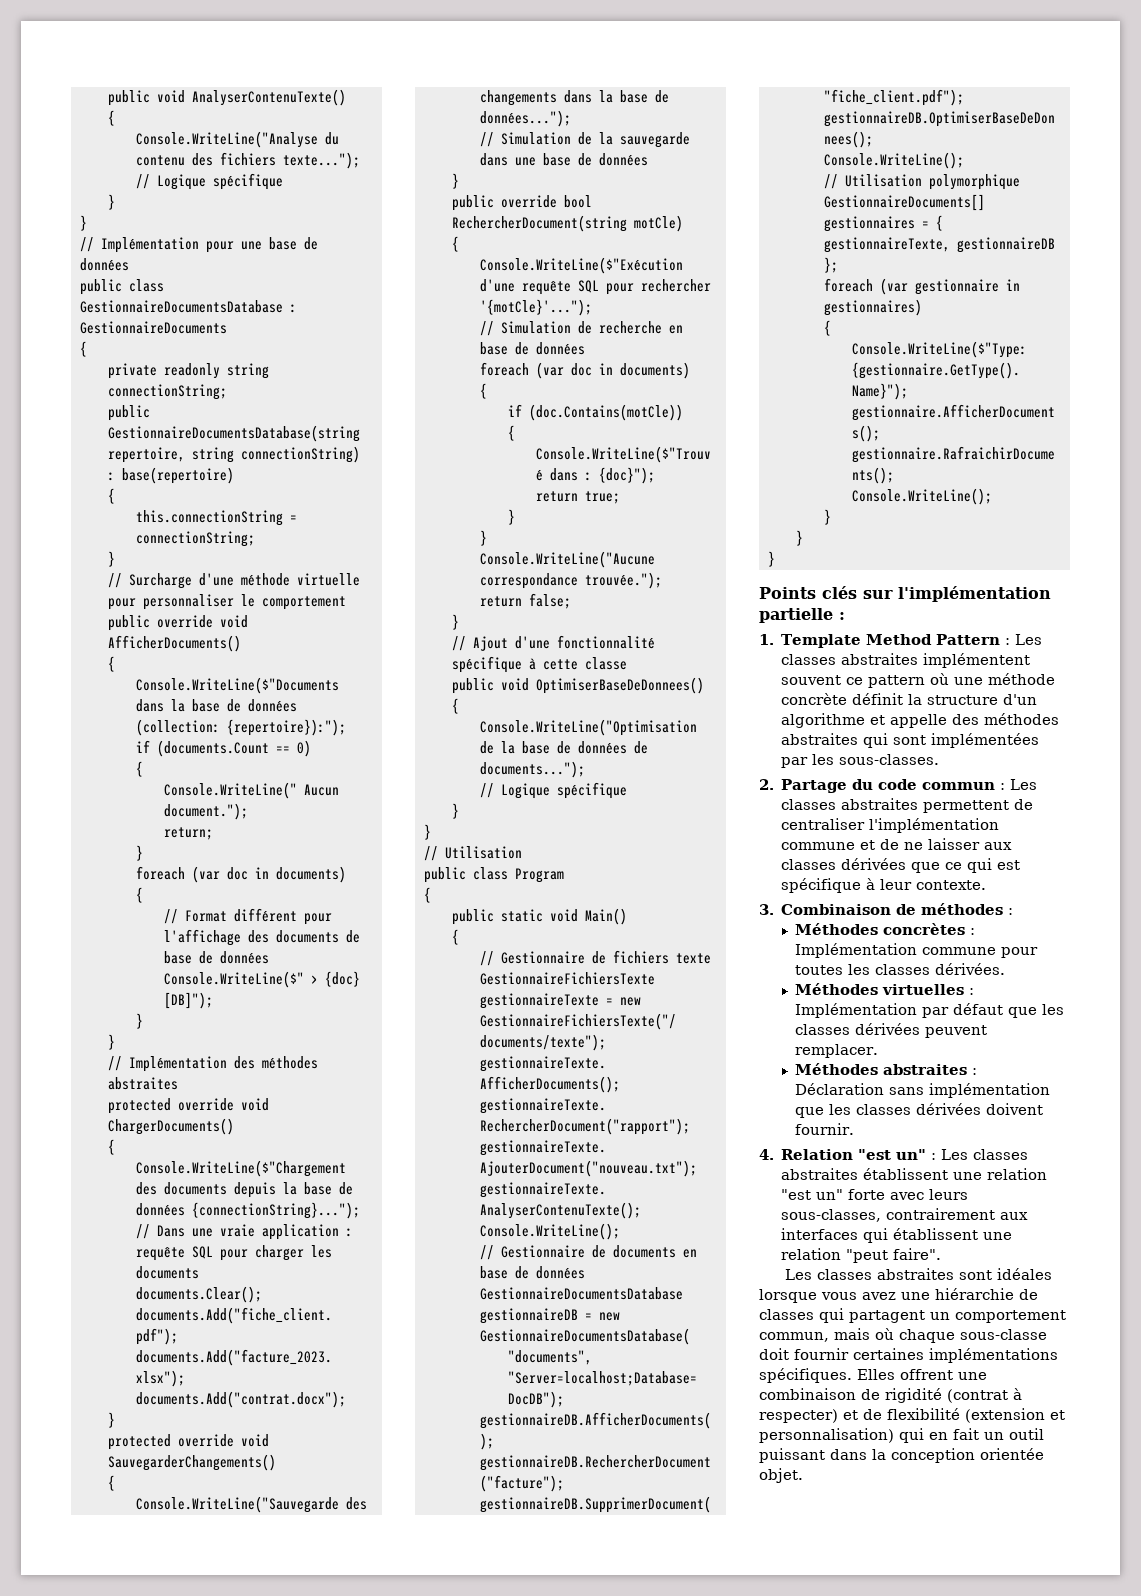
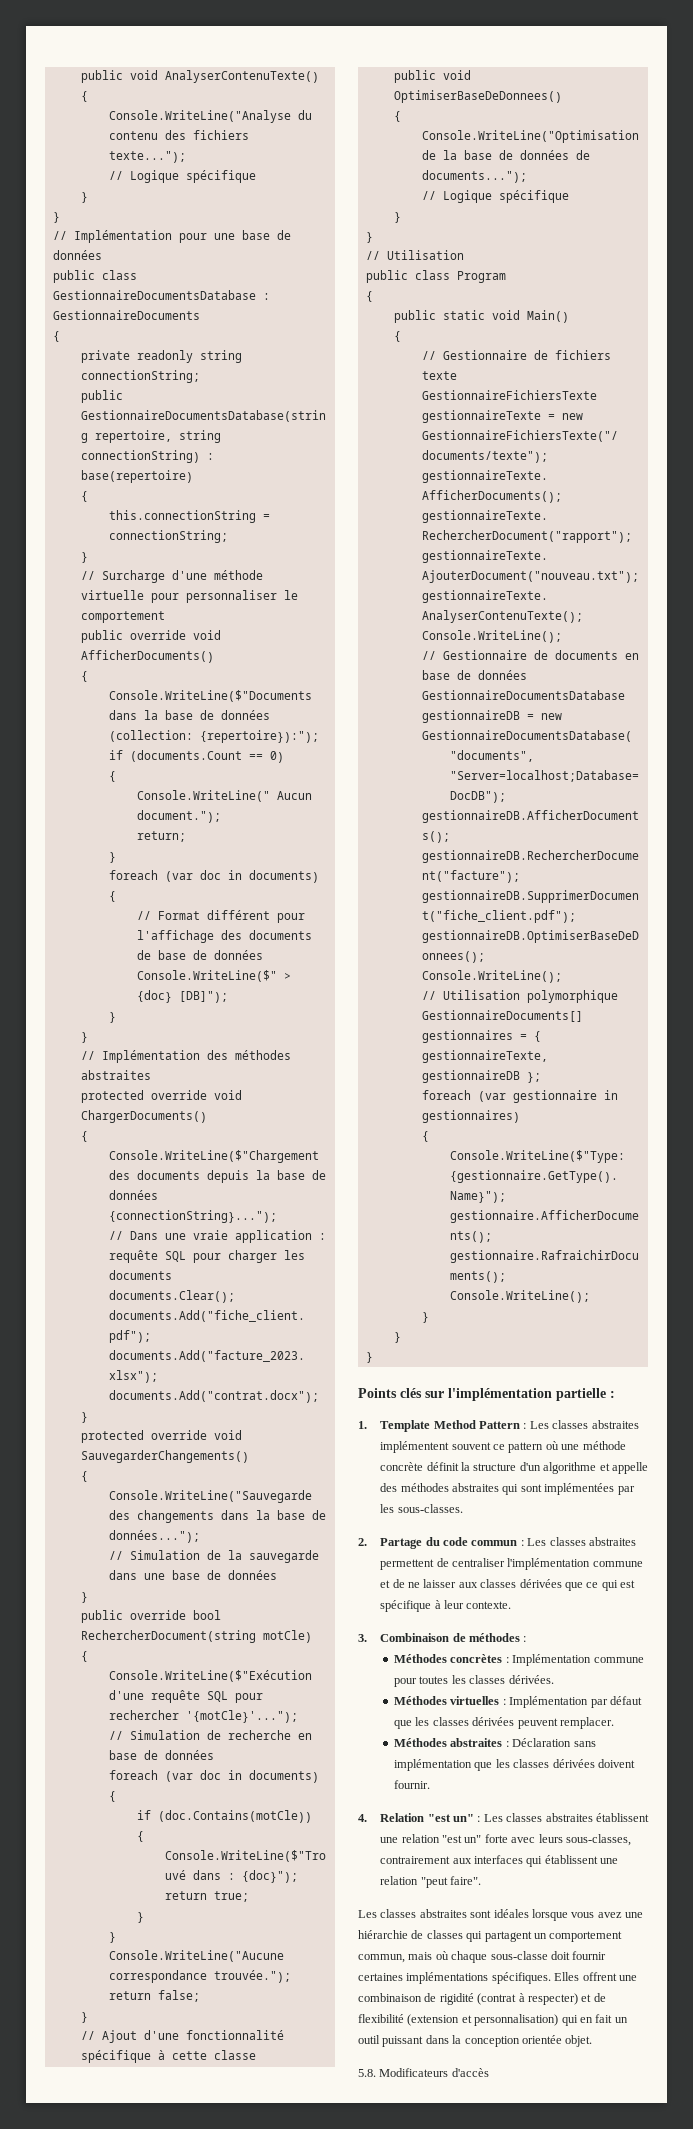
+ 5.8. Modificateurs d'accès

